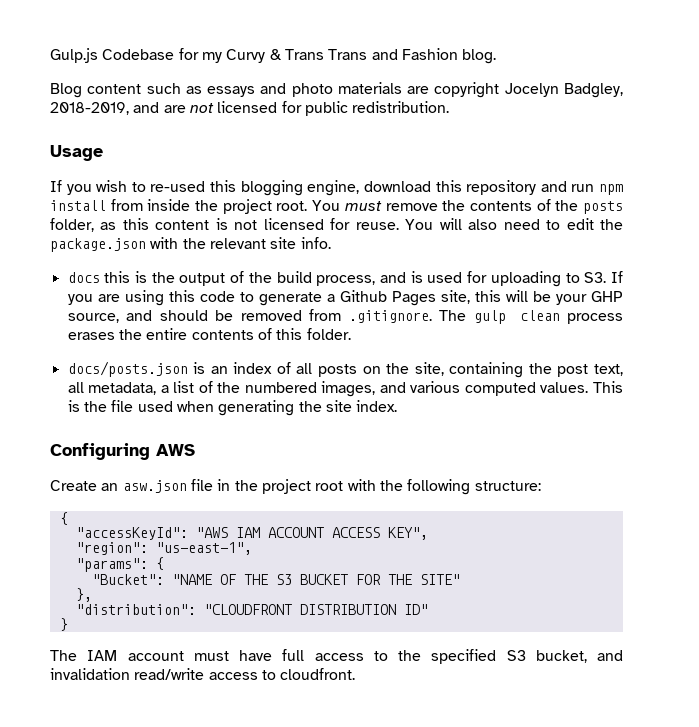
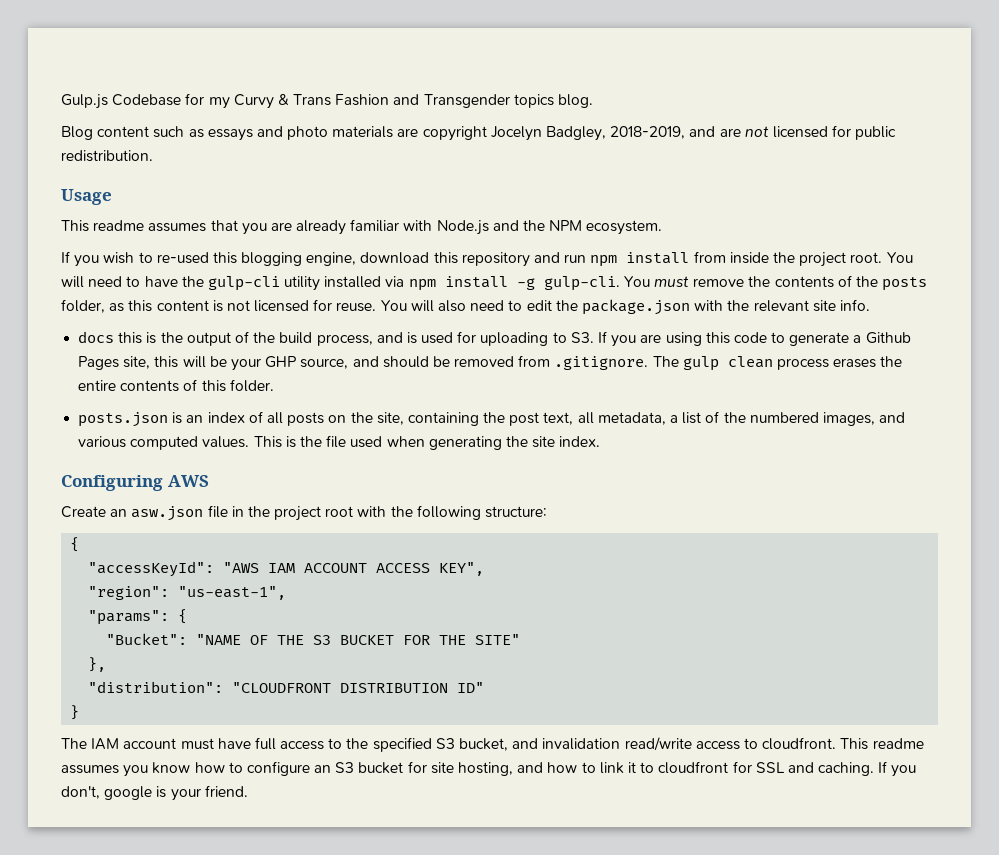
- Gulp.js Codebase for my Curvy & Trans Trans and Fashion blog.
+ Gulp.js Codebase for my Curvy & Trans Fashion and Transgender topics blog.
+ This readme assumes that you are already familiar with Node.js and the NPM ecosystem.
- You must remove the contents of the posts folder, as this content is not licensed for reuse.
+ You will need to have the gulp-cli utility installed via npm install -g gulp-cli. You must remove the contents of the posts folder, as this content is not licensed for reuse.
- docs/posts.json is an index of all posts on the site, containing the post text, all metadata, a list of the numbered images, and various computed values.
+ posts.json is an index of all posts on the site, containing the post text, all metadata, a list of the numbered images, and various computed values.
+ This readme assumes you know how to configure an S3 bucket for site hosting, and how to link it to cloudfront for SSL and caching. If you don't, google is your friend.

